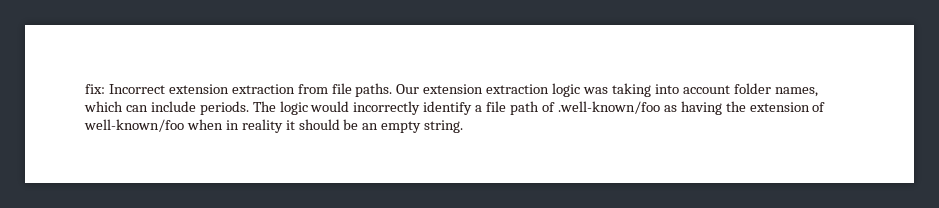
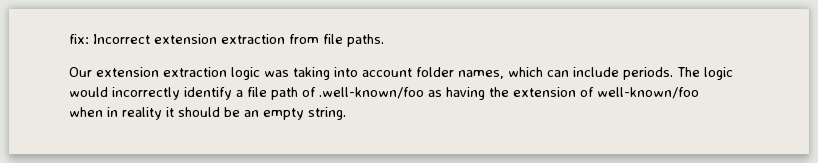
- fix: Incorrect extension extraction from file paths. Our extension extraction logic was taking into account folder names, which can include periods.
+ fix: Incorrect extension extraction from file paths.
+ Our extension extraction logic was taking into account folder names, which can include periods.

